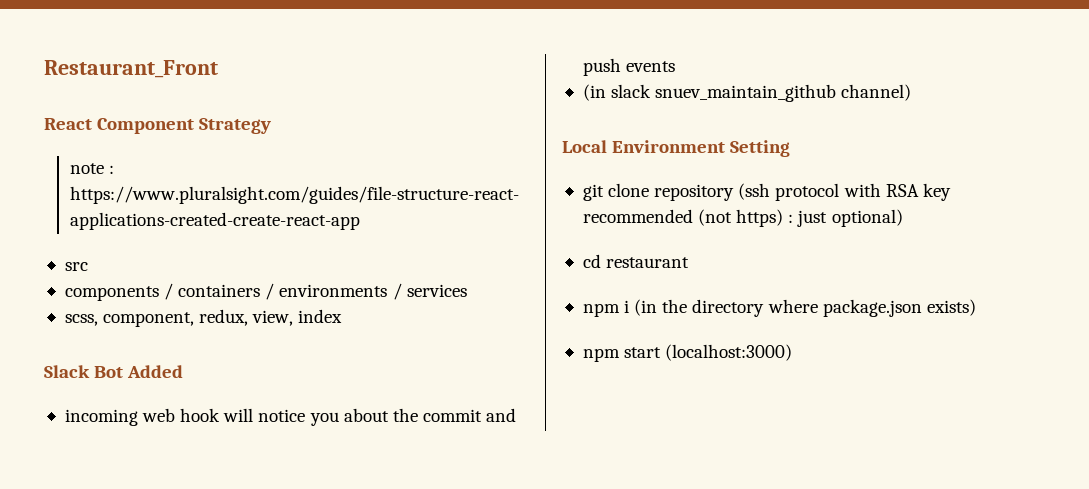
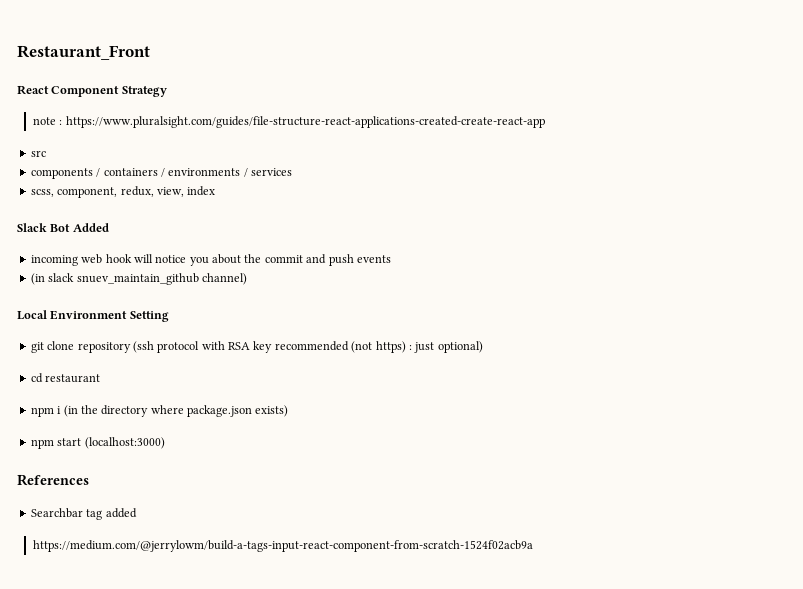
+ References
+ Searchbar tag added
+ https://medium.com/@jerrylowm/build-a-tags-input-react-component-from-scratch-1524f02acb9a

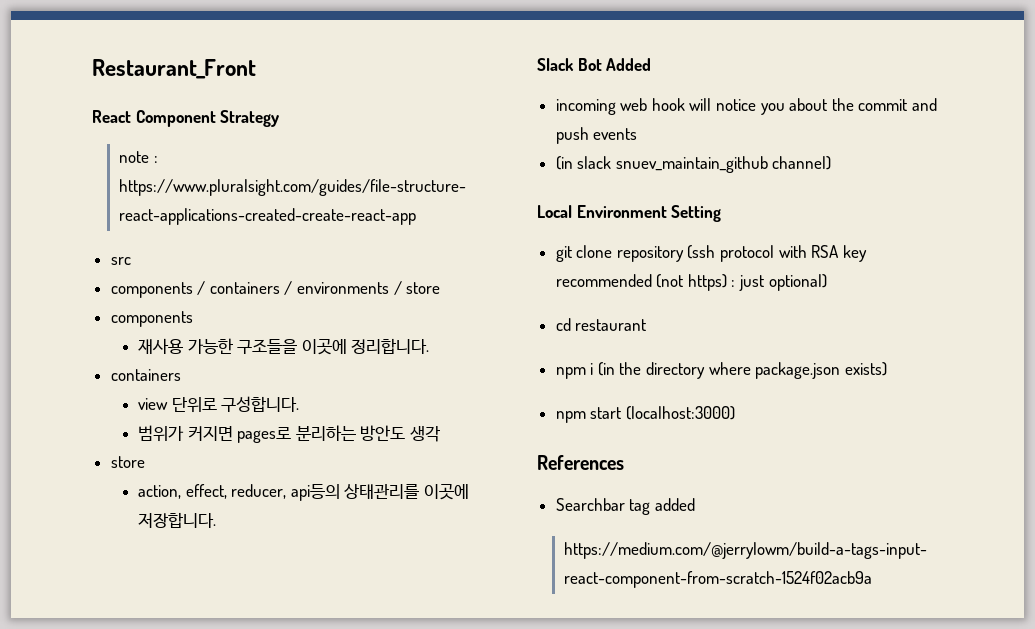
- components / containers / environments / services
- scss, component, redux, view, index
+ components / containers / environments / store
+ components
+ 재사용 가능한 구조들을 이곳에 정리합니다.
+ containers
+ view 단위로 구성합니다.
+ 범위가 커지면 pages로 분리하는 방안도 생각
+ store
+ action, effect, reducer, api등의 상태관리를 이곳에 저장합니다.

